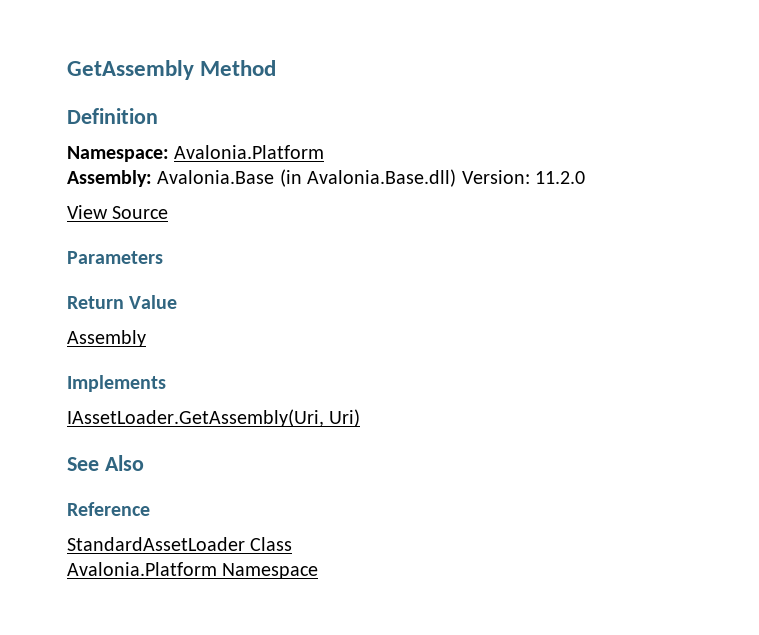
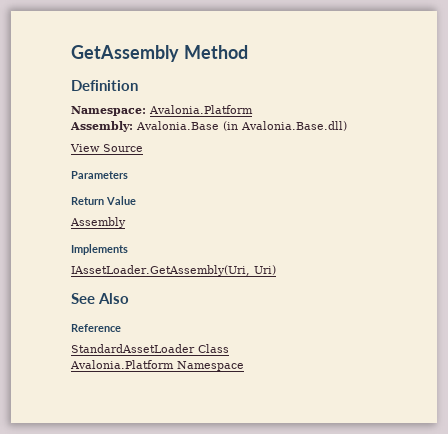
- Assembly: Avalonia.Base (in Avalonia.Base.dll) Version: 11.2.0
+ Assembly: Avalonia.Base (in Avalonia.Base.dll)

